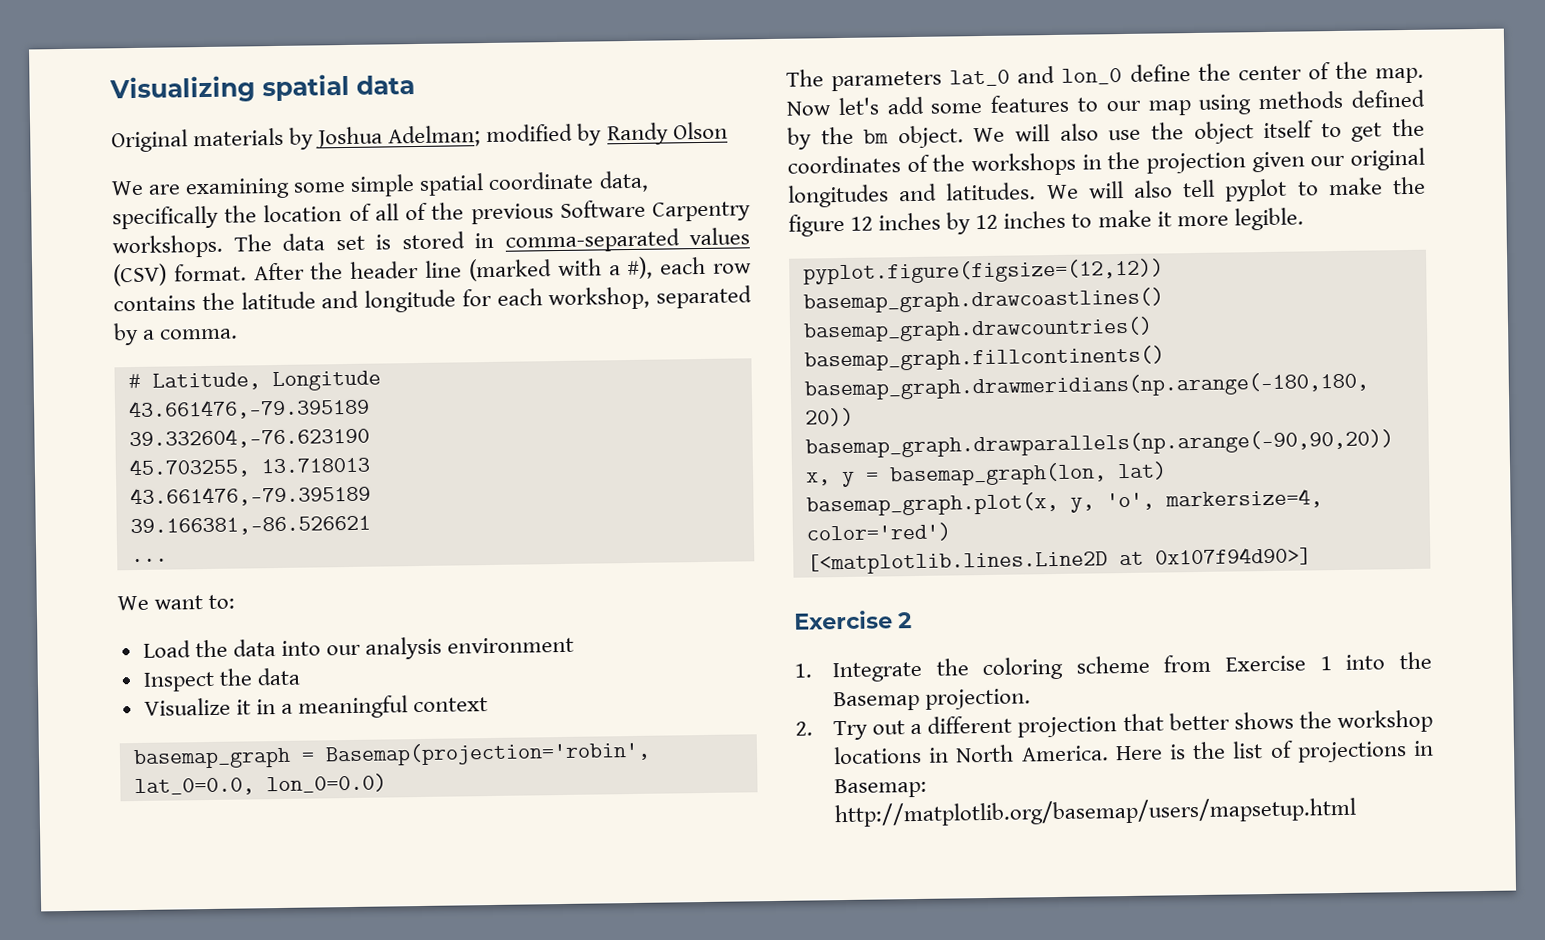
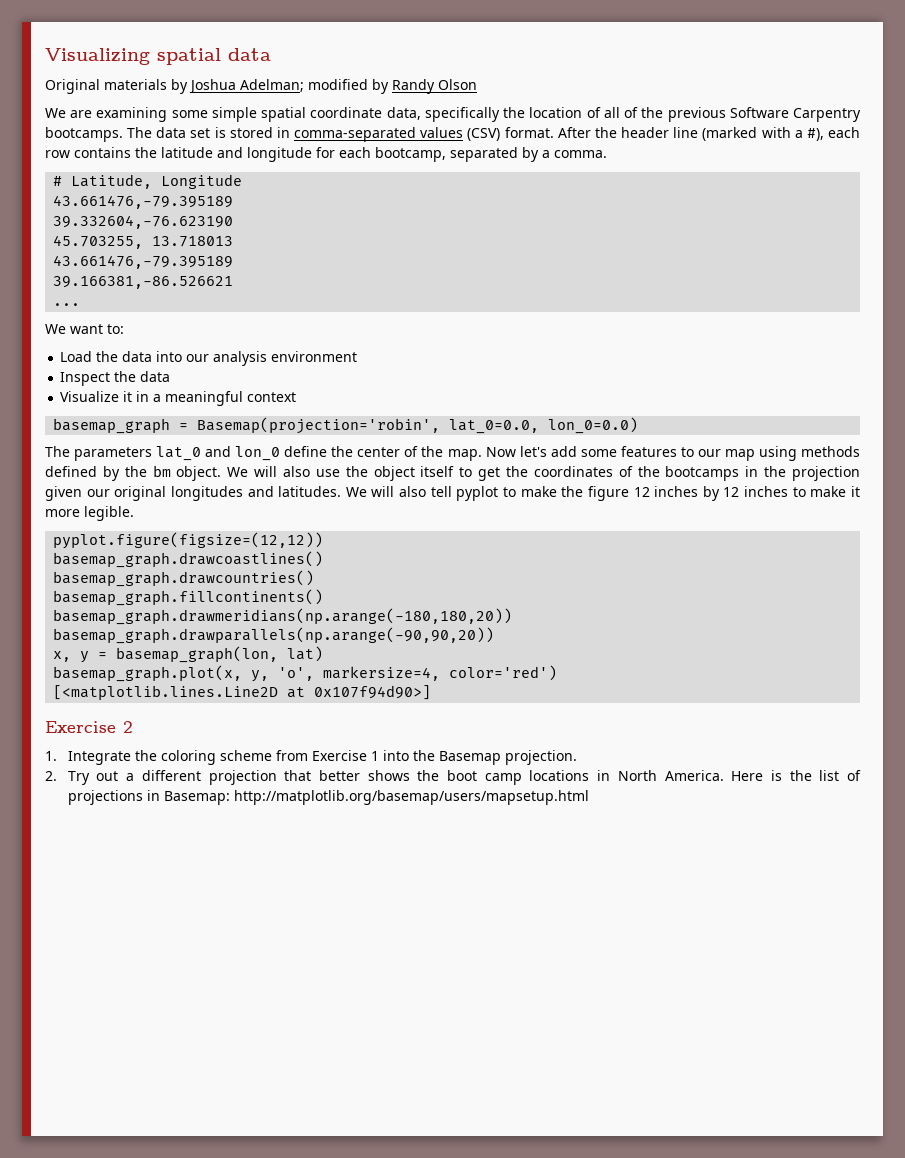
- We are examining some simple spatial coordinate data, specifically the location of all of the previous Software Carpentry workshops.
+ We are examining some simple spatial coordinate data, specifically the location of all of the previous Software Carpentry bootcamps.
- After the header line (marked with a #), each row contains the latitude and longitude for each workshop, separated by a comma.
+ After the header line (marked with a #), each row contains the latitude and longitude for each bootcamp, separated by a comma.
- We will also use the object itself to get the coordinates of the workshops in the projection given our original longitudes and latitudes.
+ We will also use the object itself to get the coordinates of the bootcamps in the projection given our original longitudes and latitudes.
- 2. Try out a different projection that better shows the workshop locations in North America.
+ 2. Try out a different projection that better shows the boot camp locations in North America.

